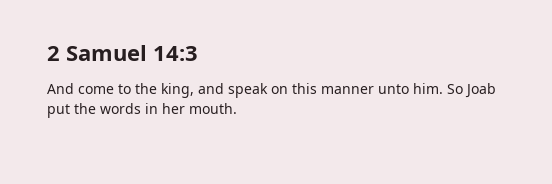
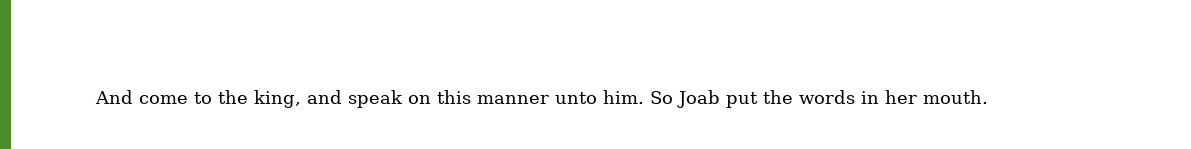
- 2 Samuel 14:3

